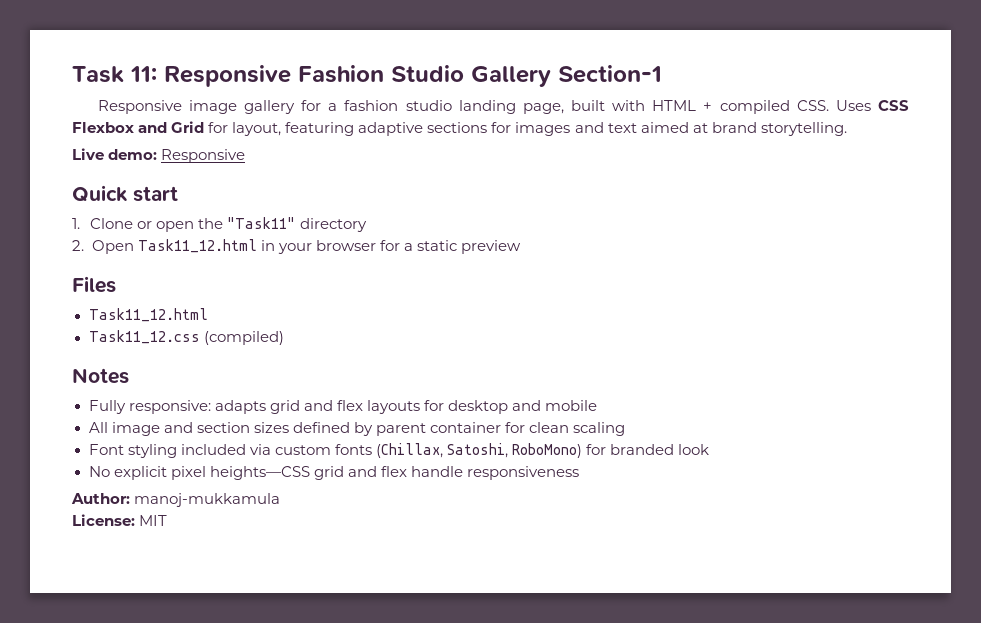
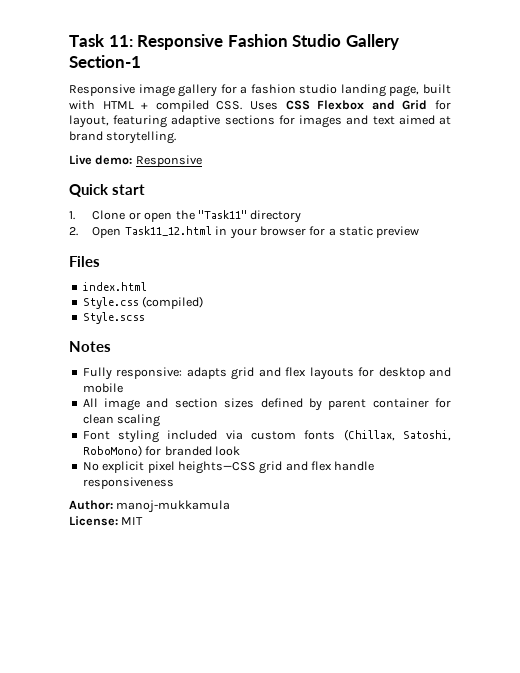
  Files
- Task11_12.html
- Task11_12.css (compiled)
+ index.html
+ Style.css (compiled)
+ Style.scss

